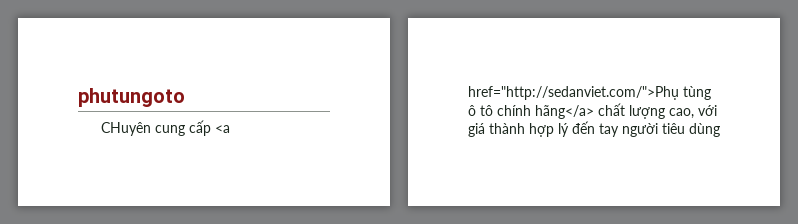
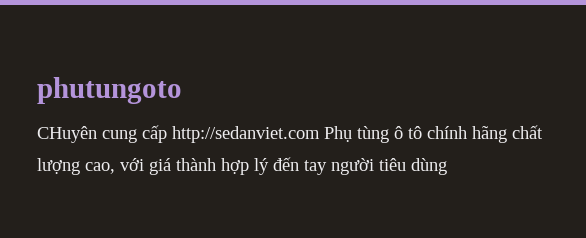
- CHuyên cung cấp <a href="http://sedanviet.com/">Phụ tùng ô tô chính hãng</a> chất lượng cao, với giá thành hợp lý đến tay người tiêu dùng
+ CHuyên cung cấp http://sedanviet.com Phụ tùng ô tô chính hãng chất lượng cao, với giá thành hợp lý đến tay người tiêu dùng

